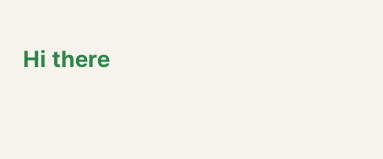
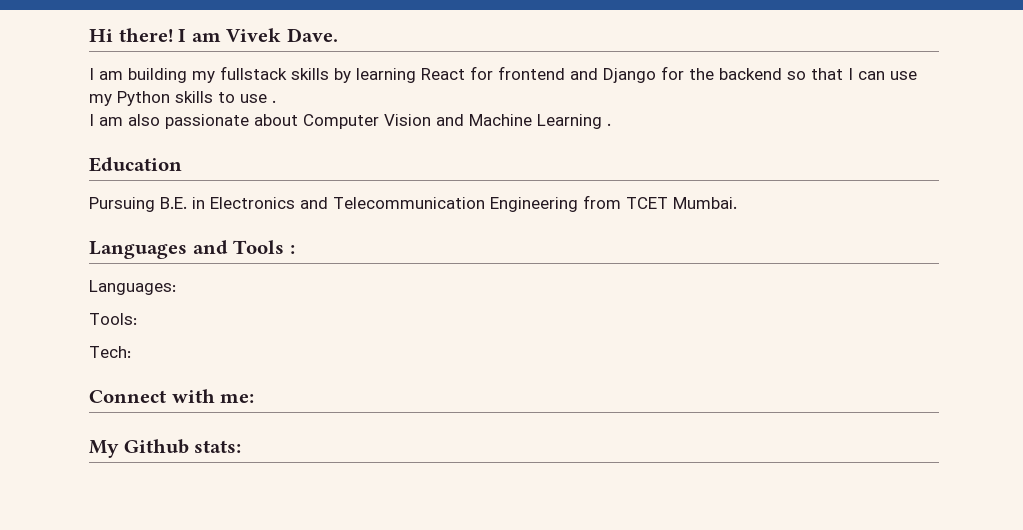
- Hi there
+ Hi there! I am Vivek Dave.
+ I am building my fullstack skills by learning React for frontend and Django for the backend so that I can use my Python skills to use .
+ I am also passionate about Computer Vision and Machine Learning .
+ Education
+ Pursuing B.E. in Electronics and Telecommunication Engineering from TCET Mumbai.
+ Languages and Tools :
+ Languages:
+ Tools:
+ Tech:
+ Connect with me:
+ My Github stats:

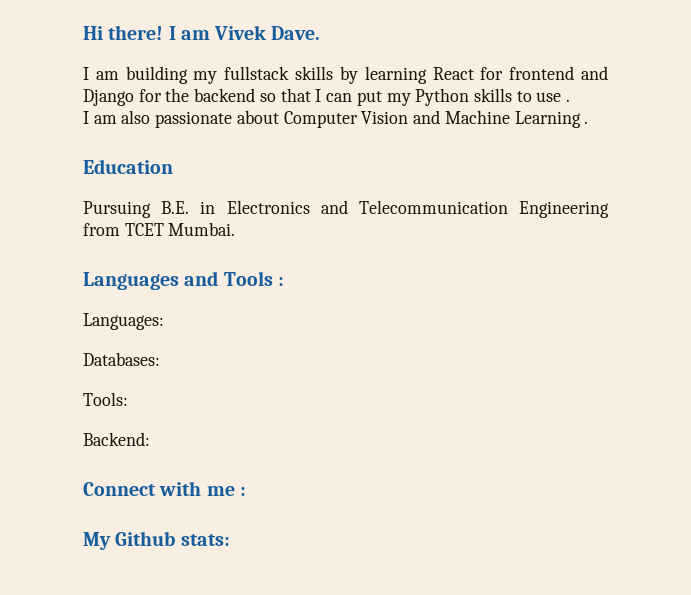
- I am building my fullstack skills by learning React for frontend and Django for the backend so that I can use my Python skills to use .
+ I am building my fullstack skills by learning React for frontend and Django for the backend so that I can put my Python skills to use .
+ Databases:
- Tech:
+ Backend:
- Connect with me:
+ Connect with me :

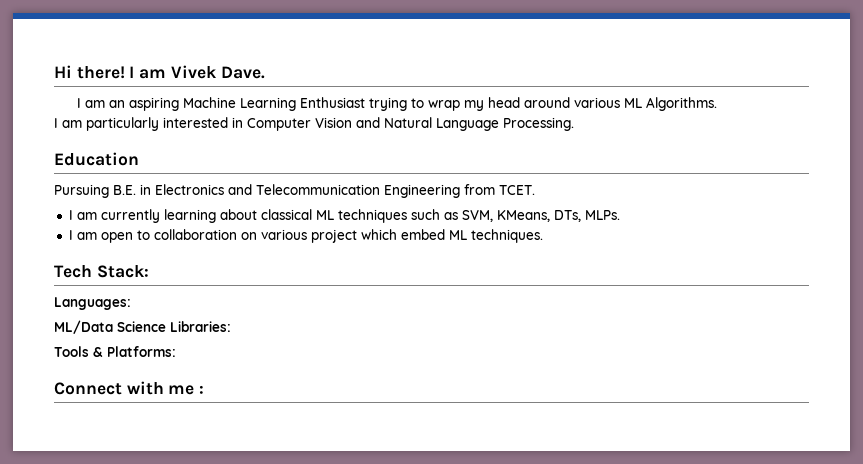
- I am building my fullstack skills by learning React for frontend and Django for the backend so that I can put my Python skills to use .
- I am also passionate about Computer Vision and Machine Learning .
+ I am an aspiring Machine Learning Enthusiast trying to wrap my head around various ML Algorithms.
+ I am particularly interested in Computer Vision and Natural Language Processing.
- Pursuing B.E. in Electronics and Telecommunication Engineering from TCET Mumbai.
- Languages and Tools :
+ Pursuing B.E. in Electronics and Telecommunication Engineering from TCET.
+ I am currently learning about classical ML techniques such as SVM, KMeans, DTs, MLPs.
+ I am open to collaboration on various project which embed ML techniques.
+ Tech Stack:
  Languages:
- Databases:
- Tools:
- Backend:
+ ML/Data Science Libraries:
+ Tools & Platforms:
- My Github stats:

